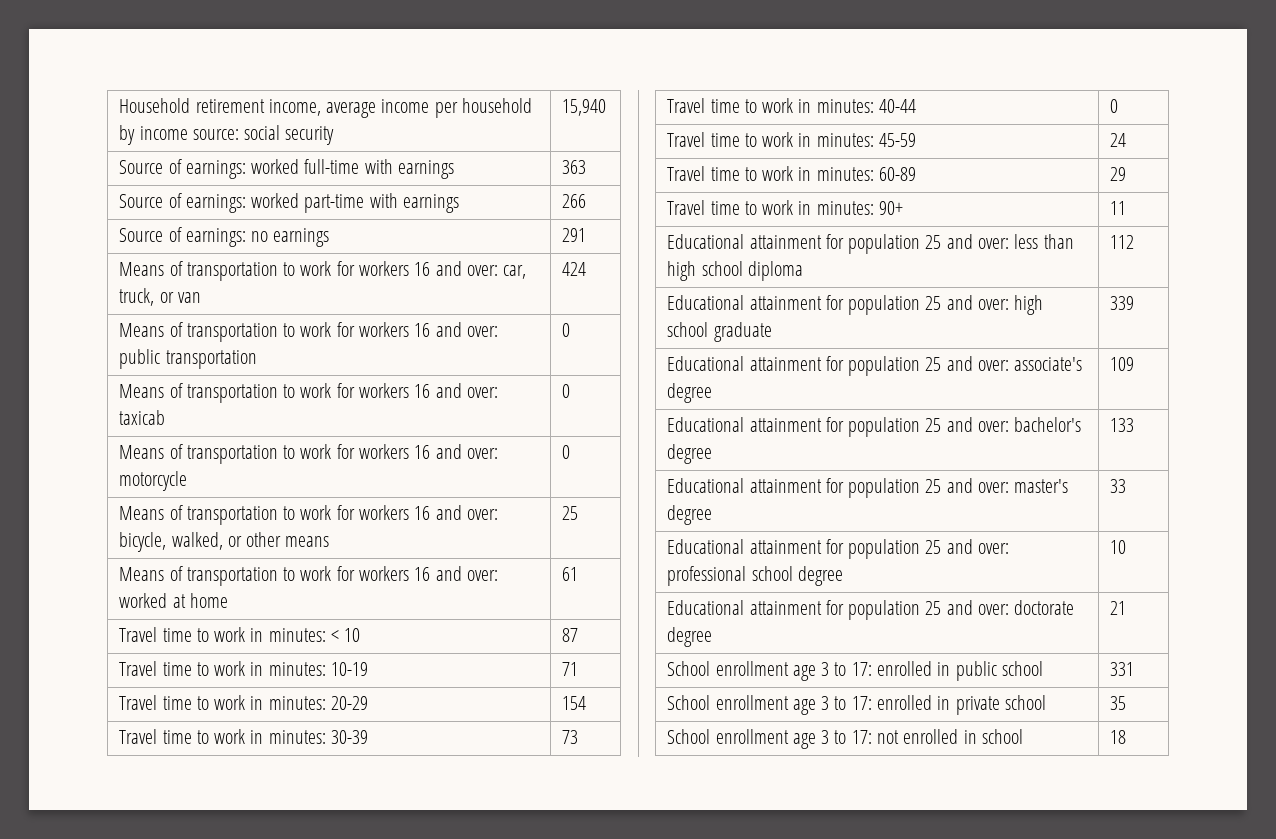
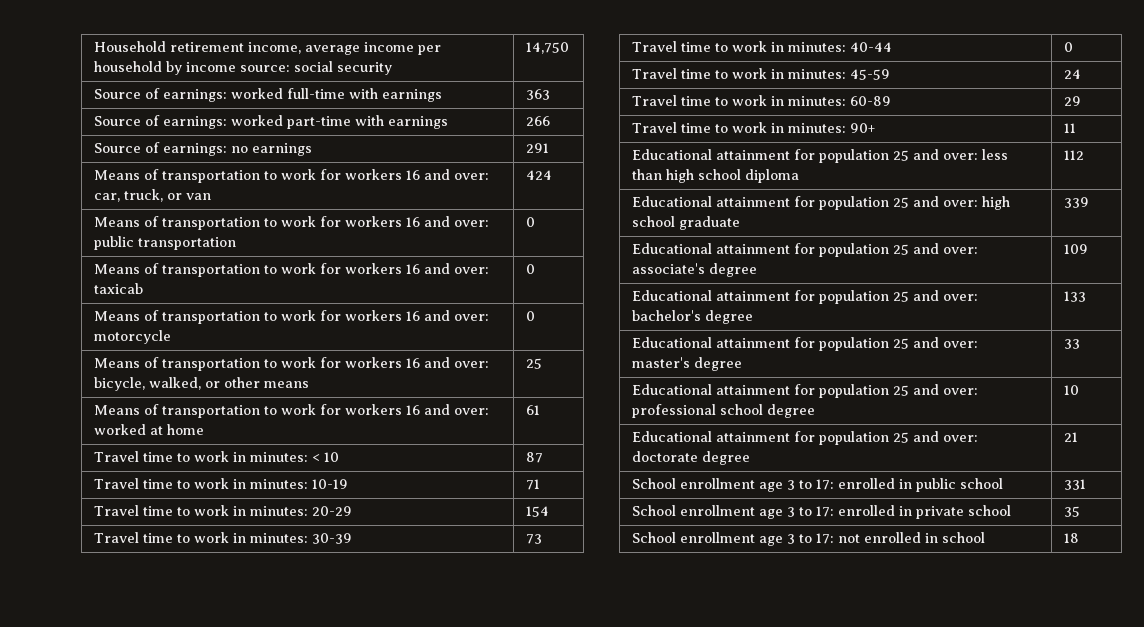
- Household retirement income, average income per household by income source: social security | 15,940
+ Household retirement income, average income per household by income source: social security | 14,750

